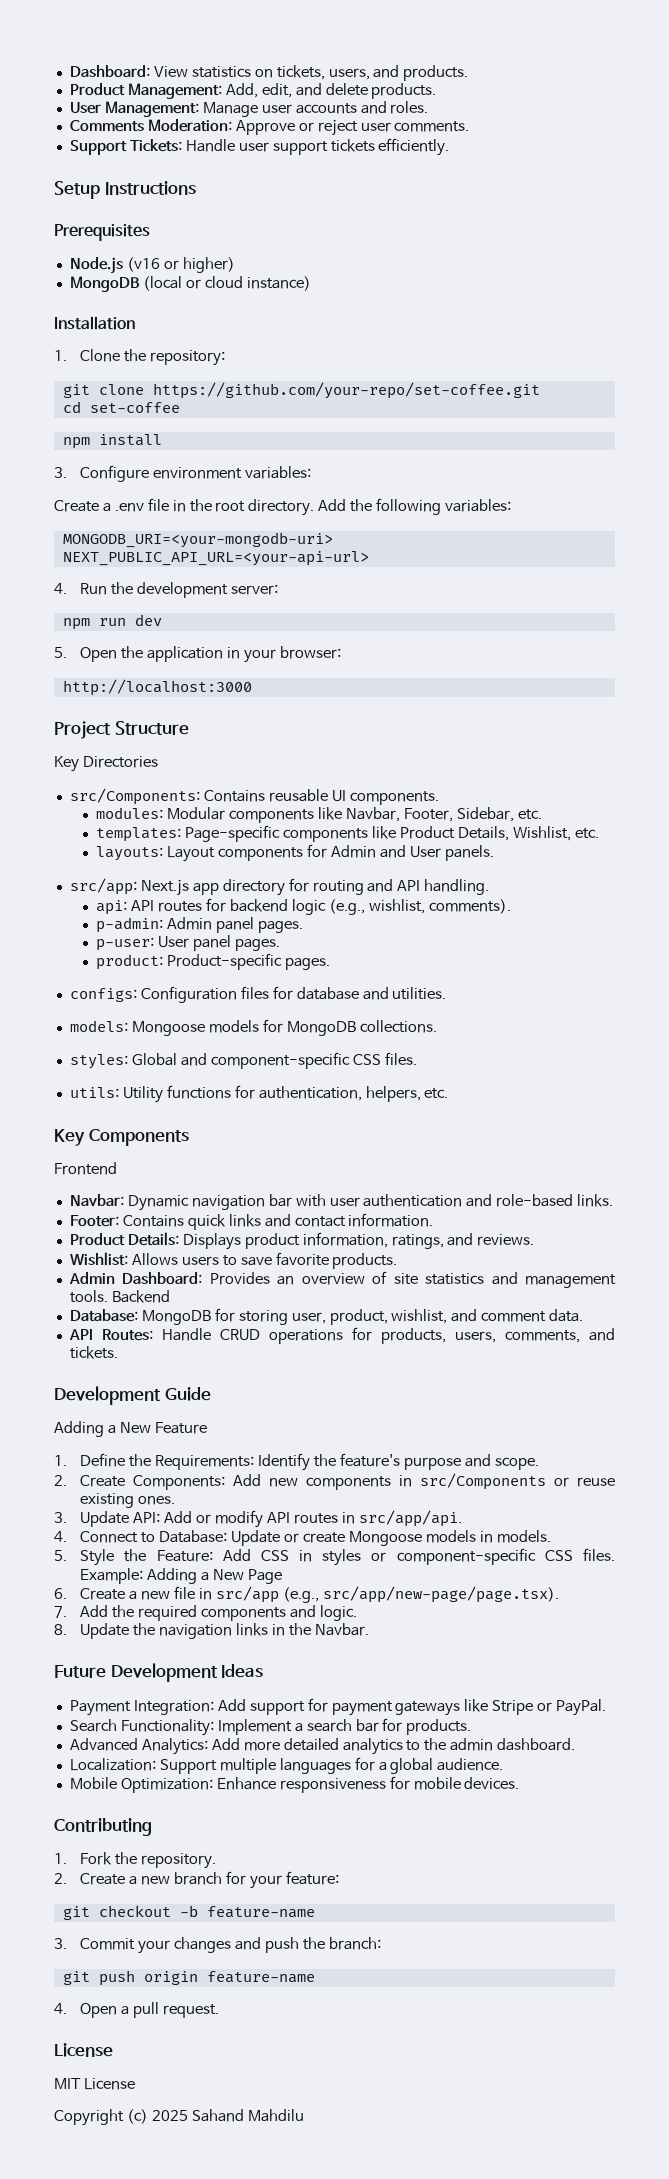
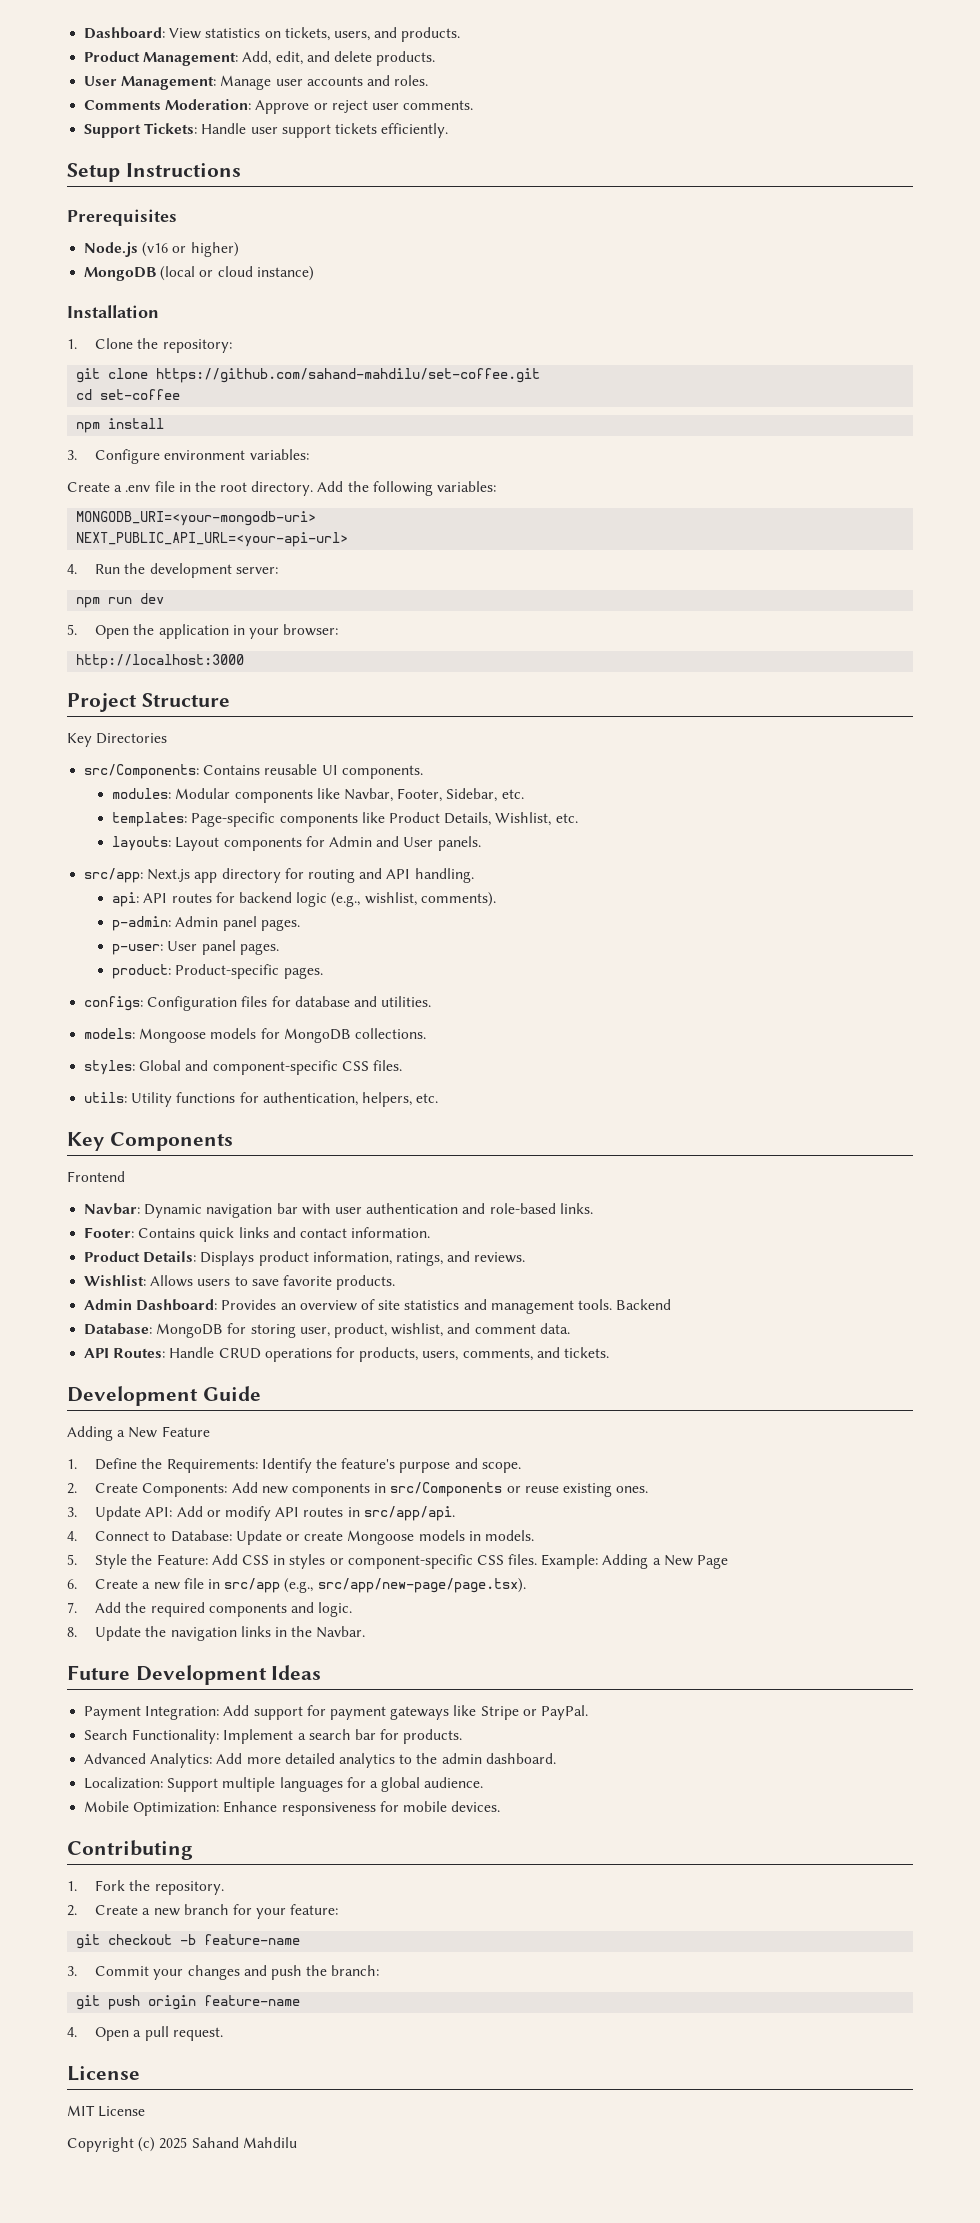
- git clone https://github.com/your-repo/set-coffee.git
+ git clone https://github.com/sahand-mahdilu/set-coffee.git

